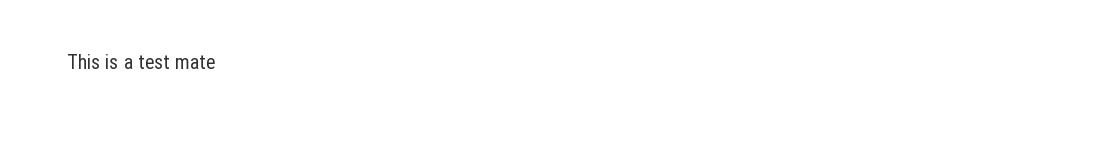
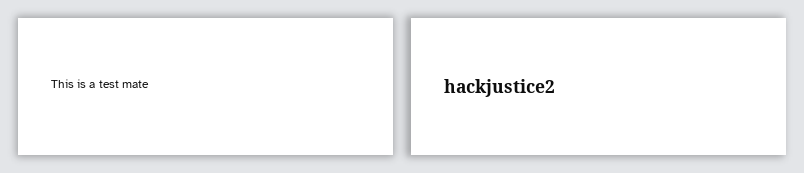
+ hackjustice2

